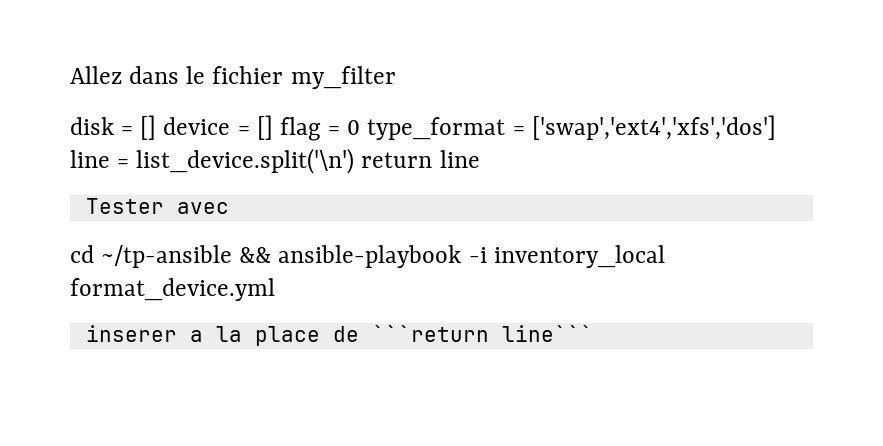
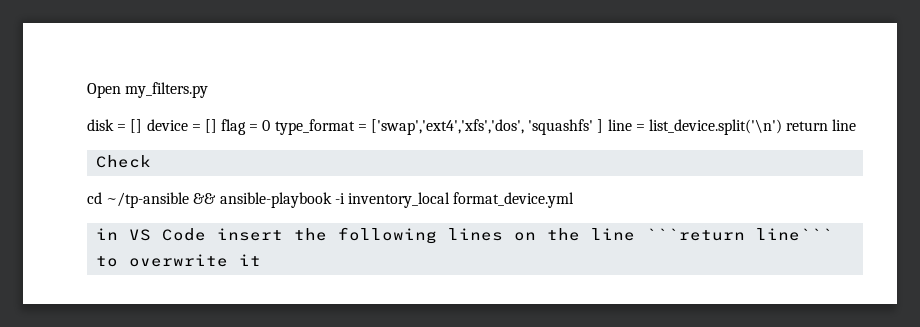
- Allez dans le fichier my_filter
+ Open my_filters.py
- disk = [] device = [] flag = 0 type_format = ['swap','ext4','xfs','dos'] line = list_device.split('\n') return line
+ disk = [] device = [] flag = 0 type_format = ['swap','ext4','xfs','dos', 'squashfs' ] line = list_device.split('\n') return line
- Tester avec
+ Check
- inserer a la place de ```return line```
+ in VS Code insert the following lines on the line ```return line``` to overwrite it

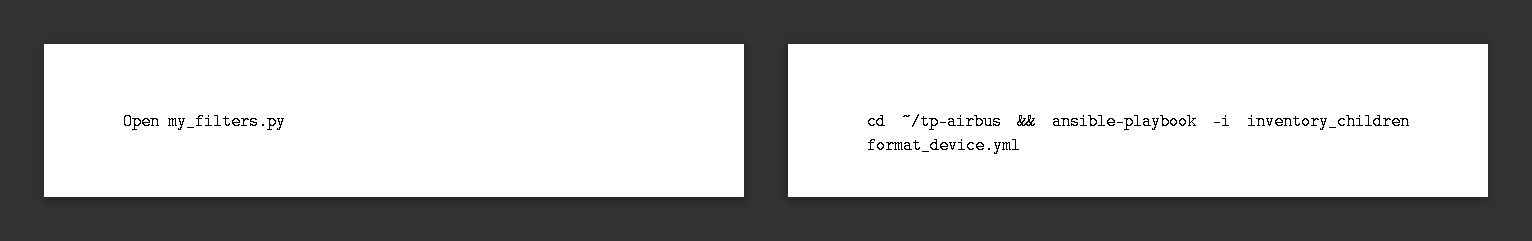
- disk = [] device = [] flag = 0 type_format = ['swap','ext4','xfs','dos', 'squashfs' ] line = list_device.split('\n') return line
- Check
- cd ~/tp-ansible && ansible-playbook -i inventory_local format_device.yml
+ cd ~/tp-airbus && ansible-playbook -i inventory_children format_device.yml
- in VS Code insert the following lines on the line ```return line``` to overwrite it

